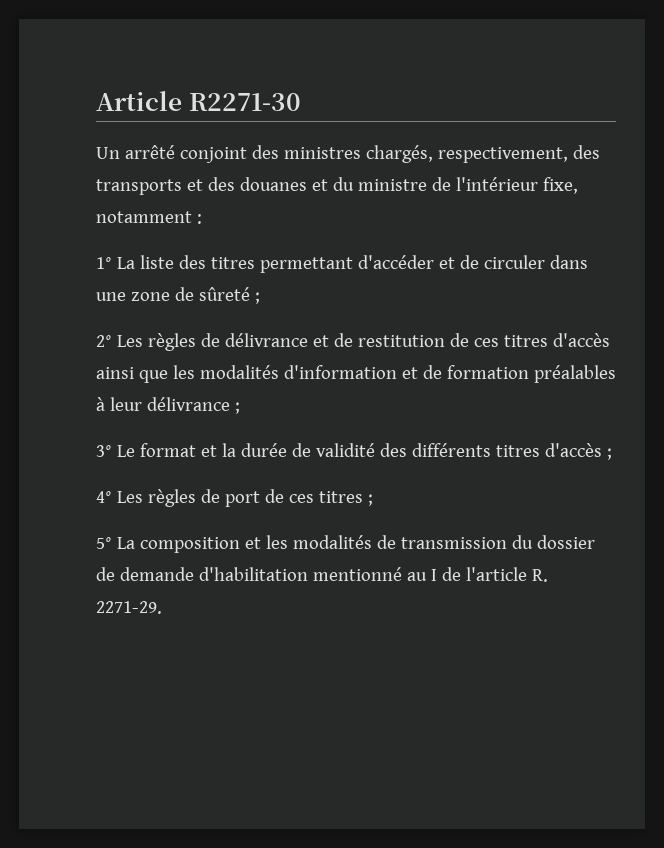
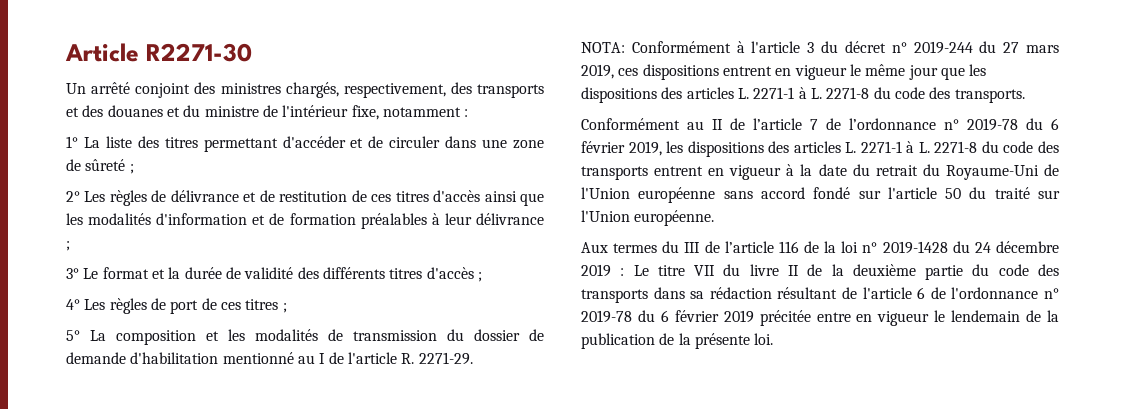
+ NOTA: Conformément à l'article 3 du décret n° 2019-244 du 27 mars 2019, ces dispositions entrent en vigueur le même jour que les dispositions des articles L. 2271-1 à L. 2271-8 du code des transports.
+ Conformément au II de l’article 7 de l’ordonnance n° 2019-78 du 6 février 2019, les dispositions des articles L. 2271-1 à L. 2271-8 du code des transports entrent en vigueur à la date du retrait du Royaume-Uni de l'Union européenne sans accord fondé sur l'article 50 du traité sur l'Union européenne.
+ Aux termes du III de l’article 116 de la loi n° 2019-1428 du 24 décembre 2019 : Le titre VII du livre II de la deuxième partie du code des transports dans sa rédaction résultant de l'article 6 de l'ordonnance n° 2019-78 du 6 février 2019 précitée entre en vigueur le lendemain de la publication de la présente loi.

